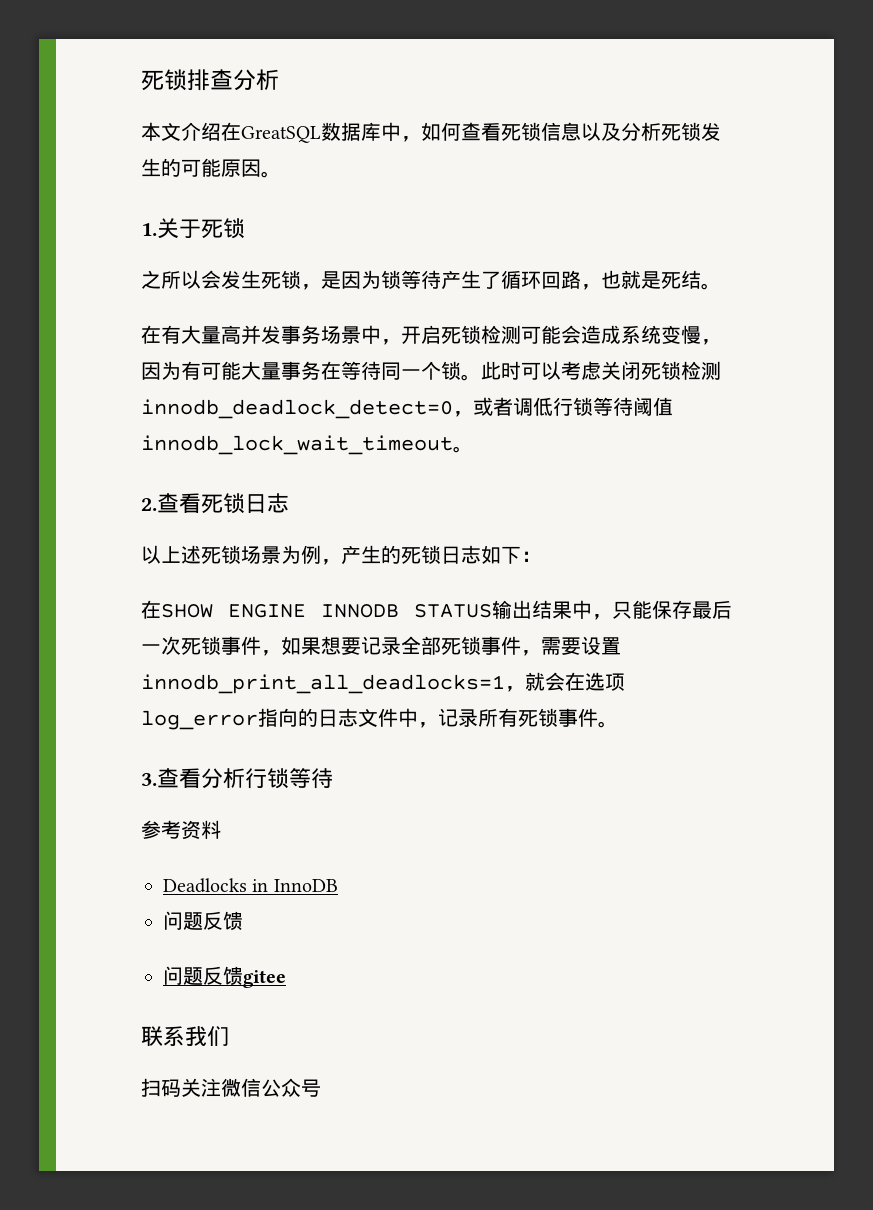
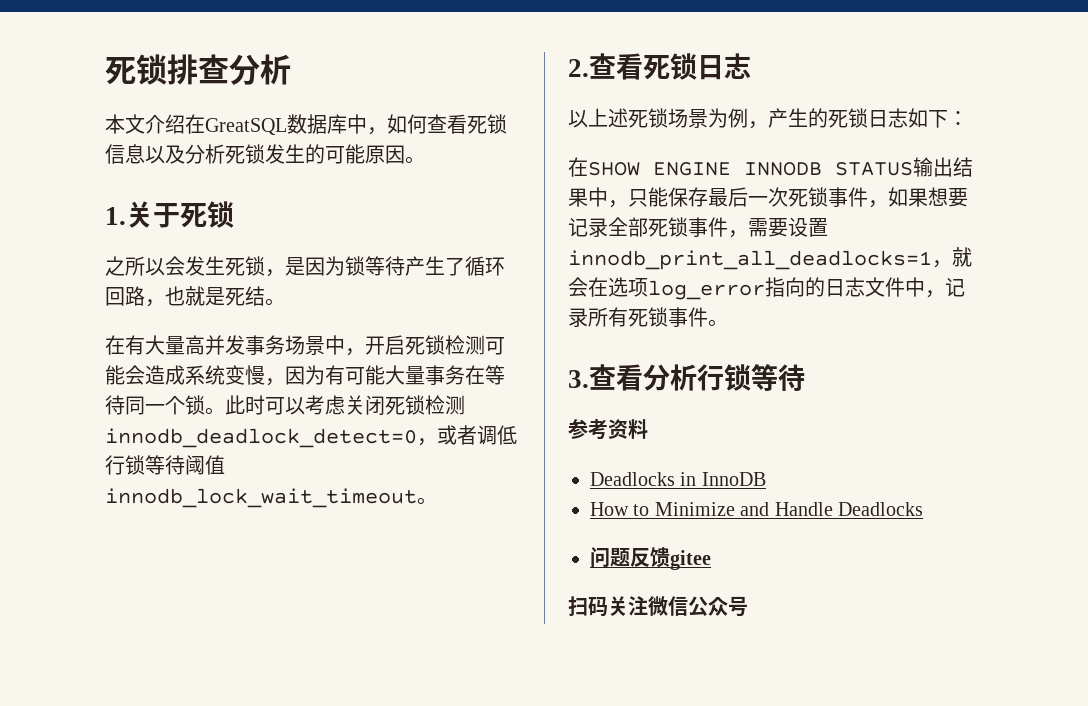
  Deadlocks in InnoDB
- 问题反馈
+ How to Minimize and Handle Deadlocks
- 联系我们

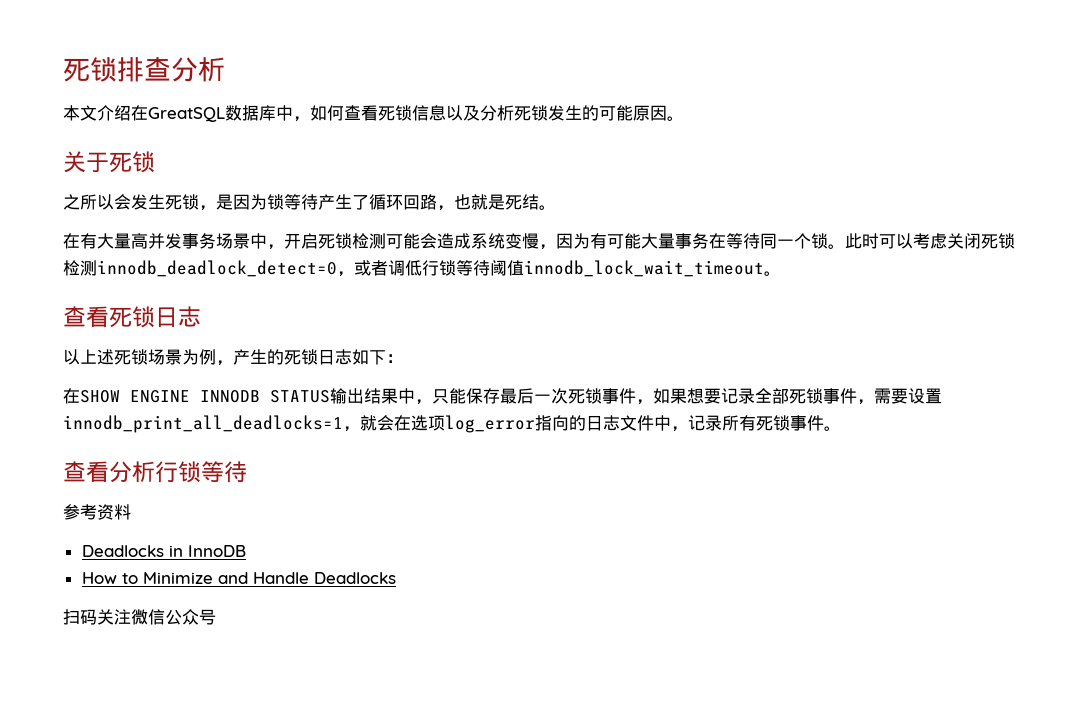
- 1.关于死锁
+ 关于死锁
- 2.查看死锁日志
+ 查看死锁日志
- 3.查看分析行锁等待
+ 查看分析行锁等待
- 问题反馈gitee

